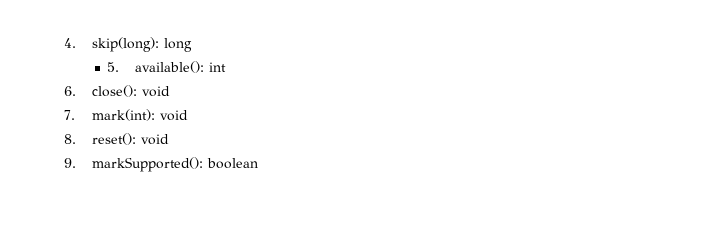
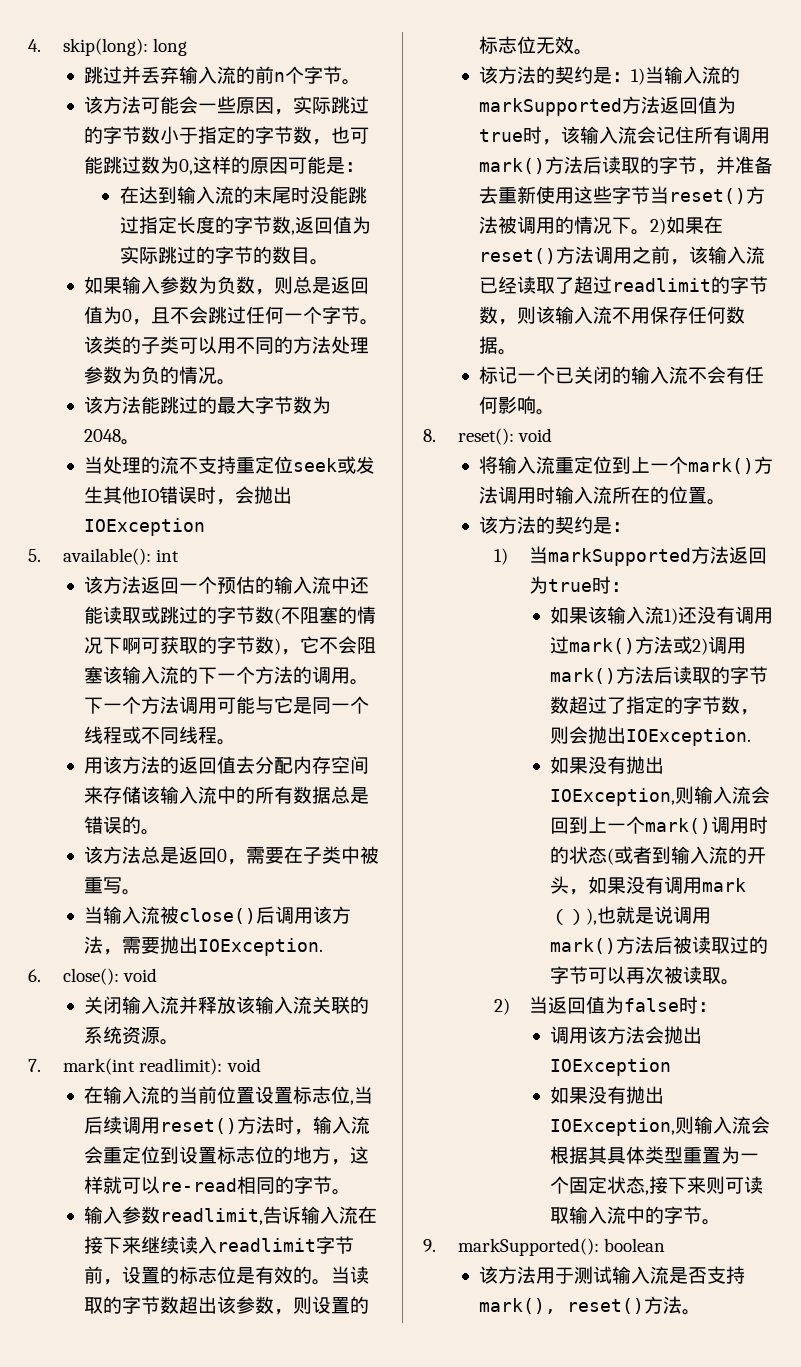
+ 跳过并丢弃输入流的前n个字节。
+ 该方法可能会一些原因，实际跳过的字节数小于指定的字节数，也可能跳过数为0,这样的原因可能是：
+ 在达到输入流的末尾时没能跳过指定长度的字节数,返回值为实际跳过的字节的数目。
+ 如果输入参数为负数，则总是返回值为0，且不会跳过任何一个字节。该类的子类可以用不同的方法处理参数为负的情况。
+ 该方法能跳过的最大字节数为2048。
+ 当处理的流不支持重定位seek或发生其他IO错误时，会抛出IOException
  5. available(): int
+ 该方法返回一个预估的输入流中还能读取或跳过的字节数(不阻塞的情况下啊可获取的字节数)，它不会阻塞该输入流的下一个方法的调用。下一个方法调用可能与它是同一个线程或不同线程。
+ 用该方法的返回值去分配内存空间来存储该输入流中的所有数据总是错误的。
+ 该方法总是返回0，需要在子类中被重写。
+ 当输入流被close()后调用该方法，需要抛出IOException.
  6. close(): void
+ 关闭输入流并释放该输入流关联的系统资源。
- 7. mark(int): void
+ 7. mark(int readlimit): void
+ 在输入流的当前位置设置标志位,当后续调用reset()方法时，输入流会重定位到设置标志位的地方，这样就可以re-read相同的字节。
+ 输入参数readlimit,告诉输入流在接下来继续读入readlimit字节前，设置的标志位是有效的。当读取的字节数超出该参数，则设置的标志位无效。
+ 该方法的契约是：1)当输入流的markSupported方法返回值为true时，该输入流会记住所有调用mark()方法后读取的字节，并准备去重新使用这些字节当reset()方法被调用的情况下。2)如果在reset()方法调用之前，该输入流已经读取了超过readlimit的字节数，则该输入流不用保存任何数据。
+ 标记一个已关闭的输入流不会有任何影响。
  8. reset(): void
+ 将输入流重定位到上一个mark()方法调用时输入流所在的位置。
+ 该方法的契约是：
+ 1)当markSupported方法返回为true时：
+ 如果该输入流1)还没有调用过mark()方法或2)调用mark()方法后读取的字节数超过了指定的字节数，则会抛出IOException.
+ 如果没有抛出IOException,则输入流会回到上一个mark()调用时的状态(或者到输入流的开头，如果没有调用mark（）),也就是说调用mark()方法后被读取过的字节可以再次被读取。
+ 2)当返回值为false时：
+ 调用该方法会抛出IOException
+ 如果没有抛出IOException,则输入流会根据其具体类型重置为一个固定状态,接下来则可读取输入流中的字节。
  9. markSupported(): boolean
+ 该方法用于测试输入流是否支持mark(), reset()方法。

